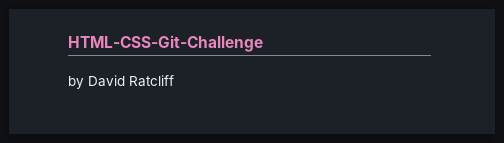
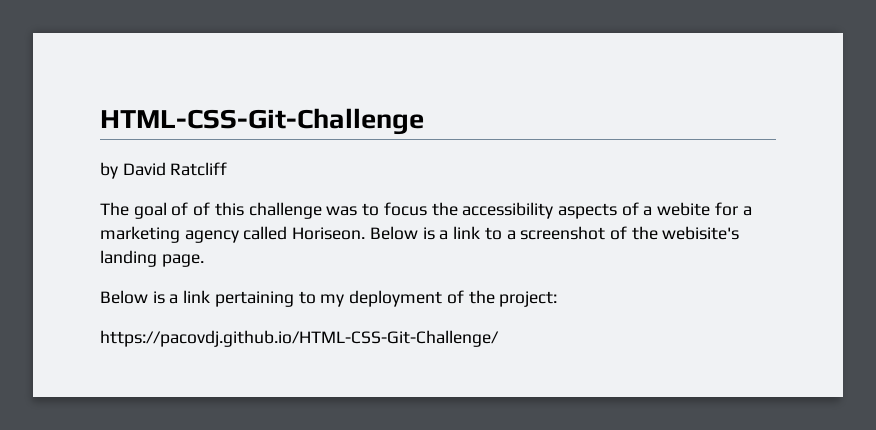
+ The goal of of this challenge was to focus the accessibility aspects of a webite for a marketing agency called Horiseon. Below is a link to a screenshot of the webisite's landing page.
+ Below is a link pertaining to my deployment of the project:
+ https://pacovdj.github.io/HTML-CSS-Git-Challenge/

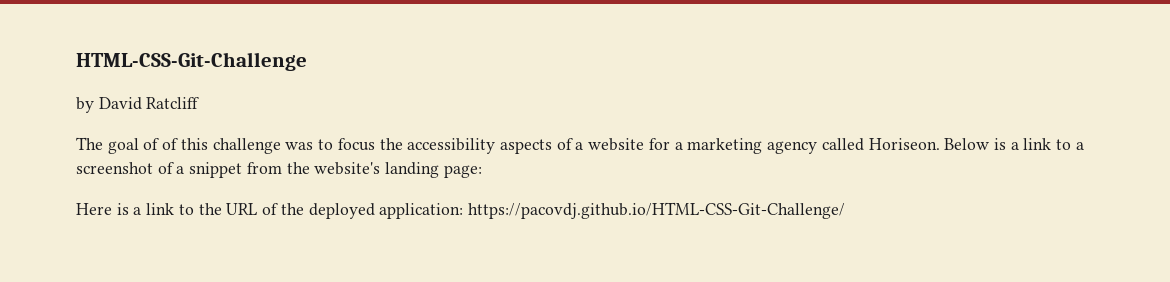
- The goal of of this challenge was to focus the accessibility aspects of a webite for a marketing agency called Horiseon.
+ The goal of of this challenge was to focus the accessibility aspects of a website for a marketing agency called Horiseon.
- Below is a link to a screenshot of the webisite's landing page.
- Below is a link pertaining to my deployment of the project:
- https://pacovdj.github.io/HTML-CSS-Git-Challenge/
+ Below is a link to a screenshot of a snippet from the website's landing page:
+ Here is a link to the URL of the deployed application: https://pacovdj.github.io/HTML-CSS-Git-Challenge/

